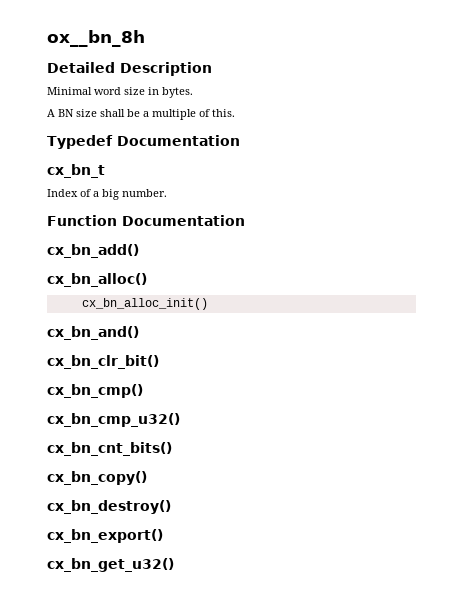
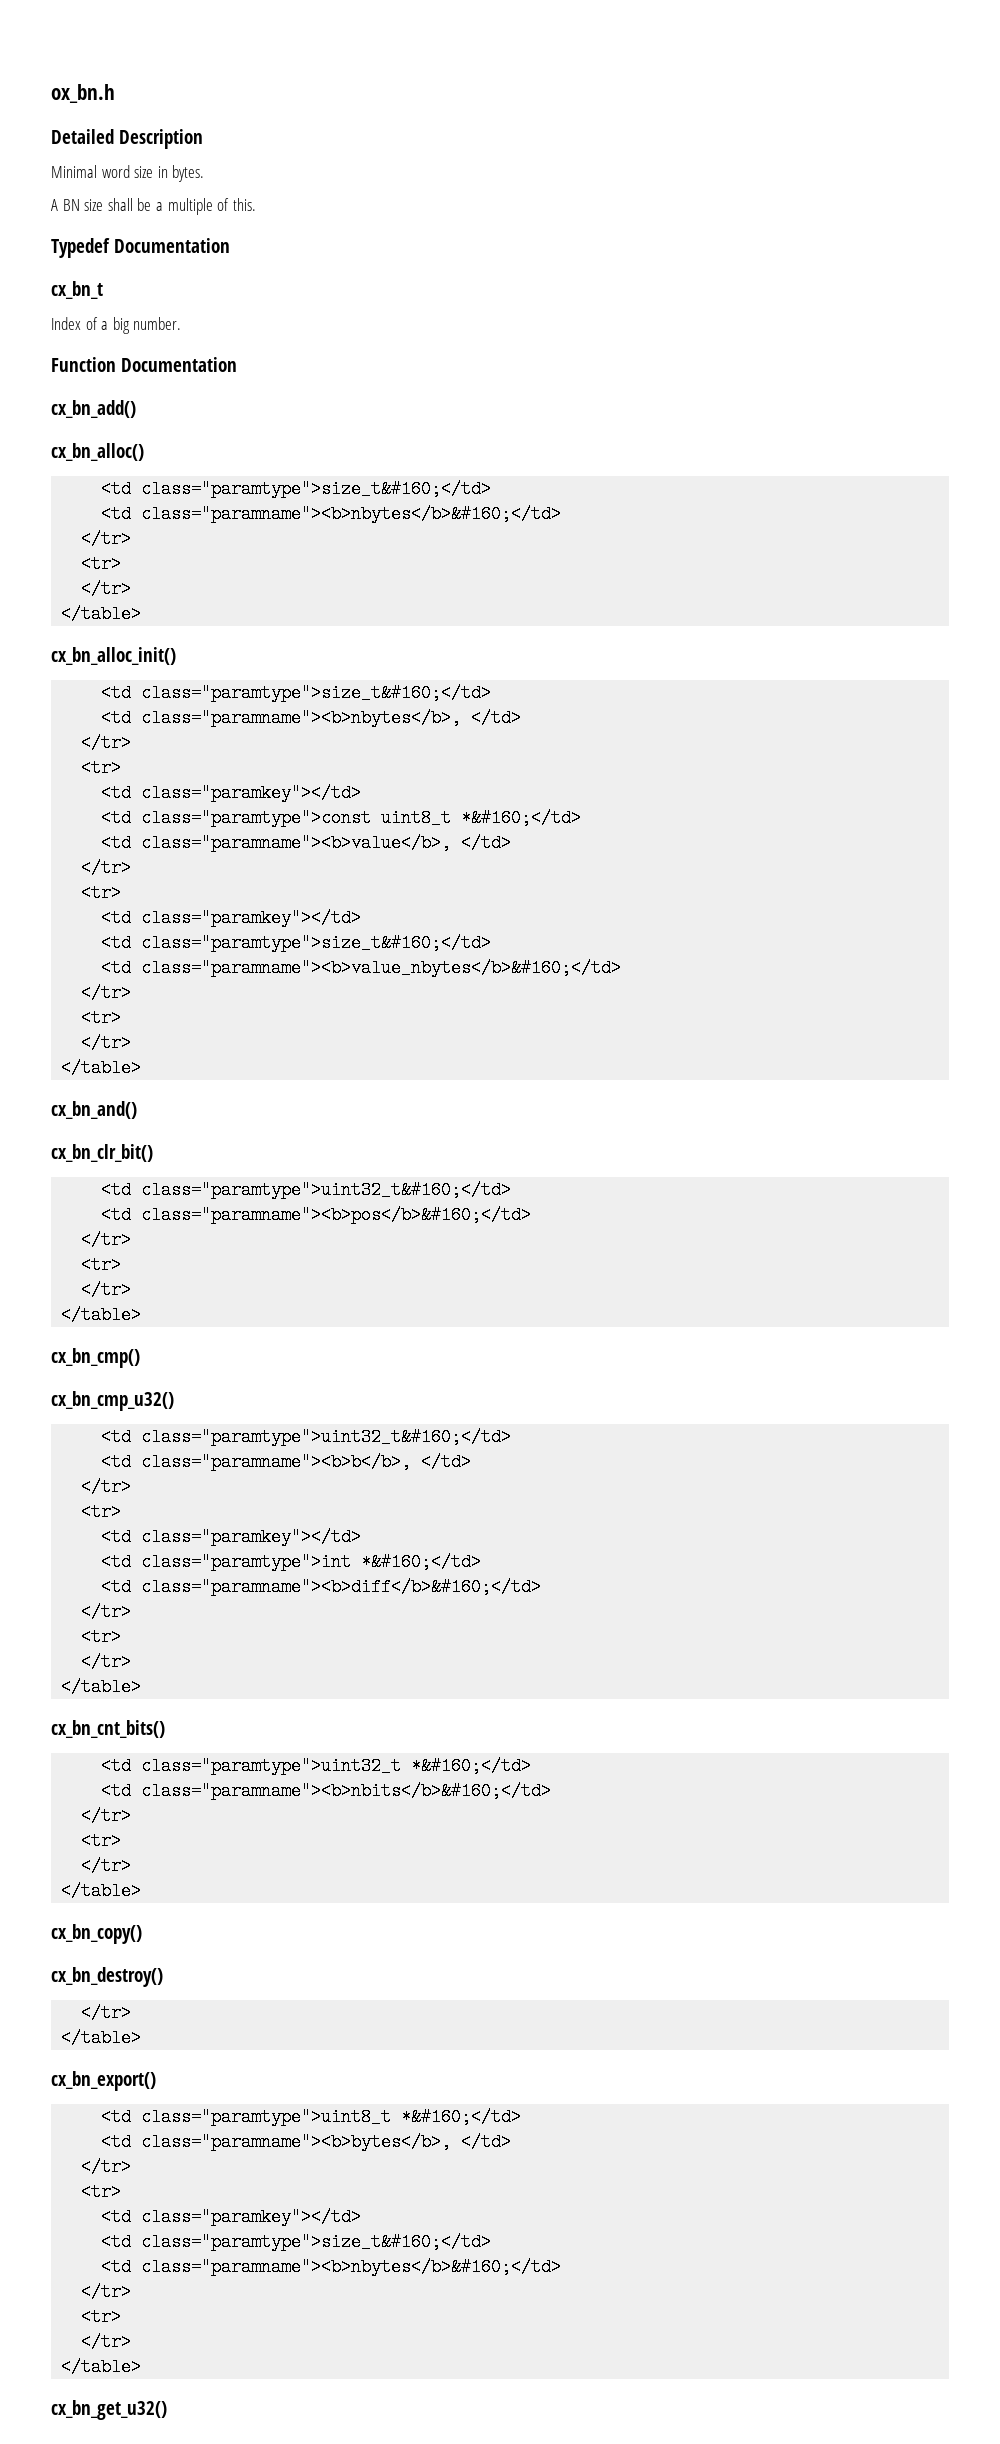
- ox__bn_8h
+ ox_bn.h
  cx_bn_alloc()
+ <td class="paramtype">size_t&#160;</td>
+ <td class="paramname"><b>nbytes</b>&#160;</td>
+ </tr>
+ <tr>
+ </tr>
+ </table>
  cx_bn_alloc_init()
+ <td class="paramtype">size_t&#160;</td>
+ <td class="paramname"><b>nbytes</b>, </td>
+ </tr>
+ <tr>
+ <td class="paramkey"></td>
+ <td class="paramtype">const uint8_t *&#160;</td>
+ <td class="paramname"><b>value</b>, </td>
+ </tr>
+ <tr>
+ <td class="paramkey"></td>
+ <td class="paramtype">size_t&#160;</td>
+ <td class="paramname"><b>value_nbytes</b>&#160;</td>
+ </tr>
+ <tr>
+ </tr>
+ </table>
  cx_bn_and()
  cx_bn_clr_bit()
+ <td class="paramtype">uint32_t&#160;</td>
+ <td class="paramname"><b>pos</b>&#160;</td>
+ </tr>
+ <tr>
+ </tr>
+ </table>
  cx_bn_cmp()
  cx_bn_cmp_u32()
+ <td class="paramtype">uint32_t&#160;</td>
+ <td class="paramname"><b>b</b>, </td>
+ </tr>
+ <tr>
+ <td class="paramkey"></td>
+ <td class="paramtype">int *&#160;</td>
+ <td class="paramname"><b>diff</b>&#160;</td>
+ </tr>
+ <tr>
+ </tr>
+ </table>
  cx_bn_cnt_bits()
+ <td class="paramtype">uint32_t *&#160;</td>
+ <td class="paramname"><b>nbits</b>&#160;</td>
+ </tr>
+ <tr>
+ </tr>
+ </table>
  cx_bn_destroy()
+ </tr>
+ </table>
+ <td class="paramtype">uint8_t *&#160;</td>
+ <td class="paramname"><b>bytes</b>, </td>
+ </tr>
+ <tr>
+ <td class="paramkey"></td>
+ <td class="paramtype">size_t&#160;</td>
+ <td class="paramname"><b>nbytes</b>&#160;</td>
+ </tr>
+ <tr>
+ </tr>
+ </table>

